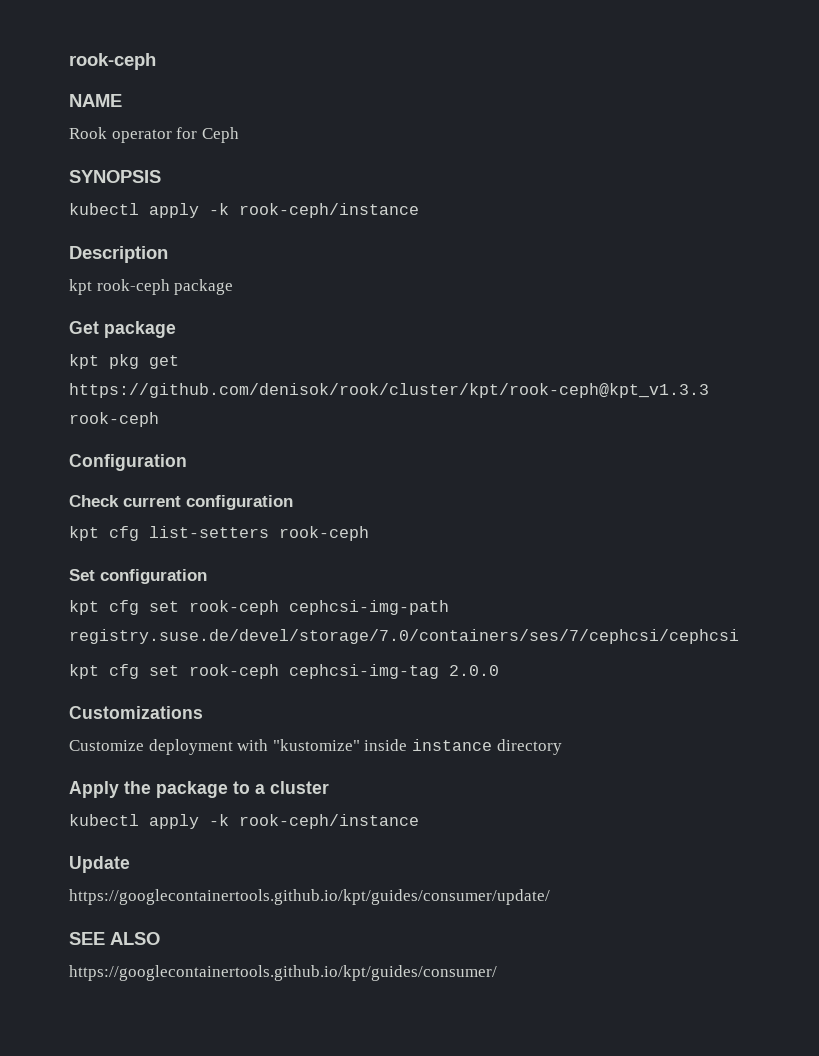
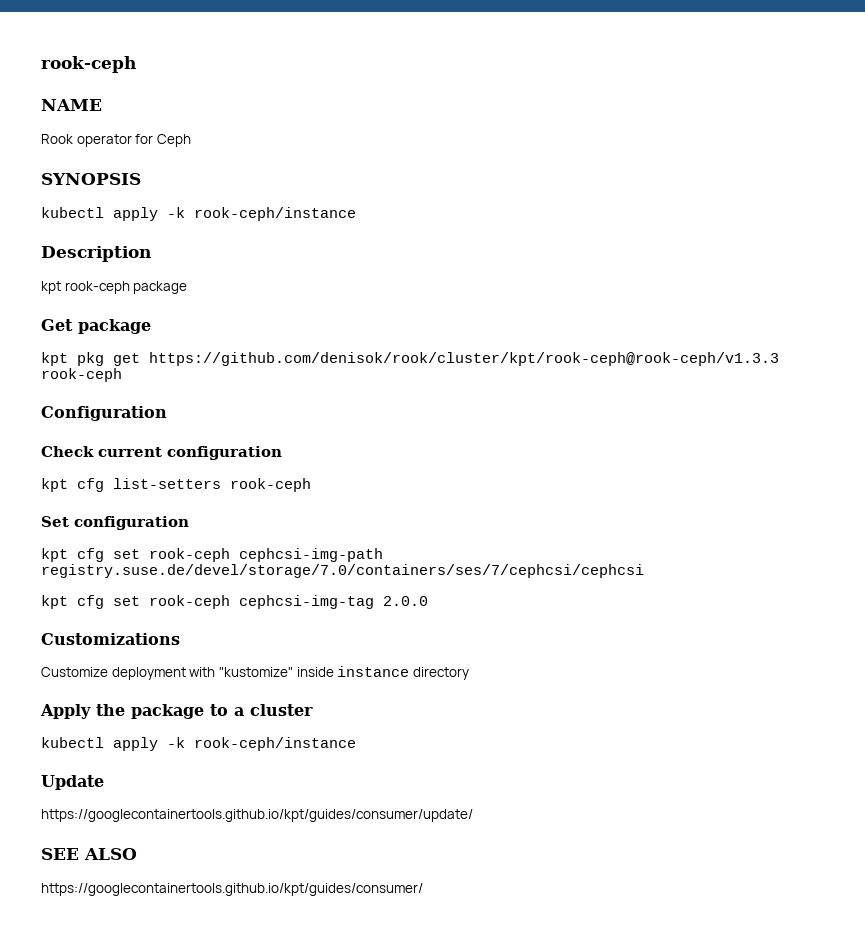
- kpt pkg get https://github.com/denisok/rook/cluster/kpt/rook-ceph@kpt_v1.3.3 rook-ceph
+ kpt pkg get https://github.com/denisok/rook/cluster/kpt/rook-ceph@rook-ceph/v1.3.3 rook-ceph

